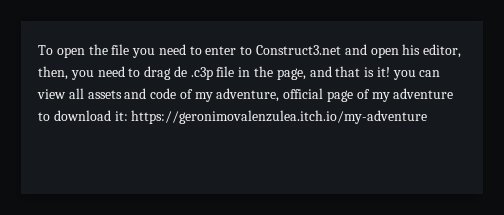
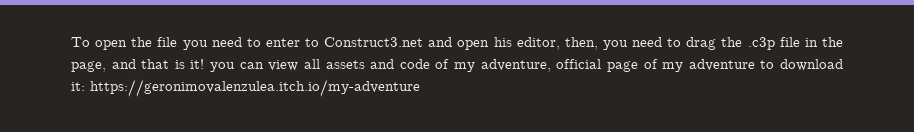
- To open the file you need to enter to Construct3.net and open his editor, then, you need to drag de .c3p file in the page, and that is it! you can view all assets and code of my adventure, official page of my adventure to download it: https://geronimovalenzulea.itch.io/my-adventure
+ To open the file you need to enter to Construct3.net and open his editor, then, you need to drag the .c3p file in the page, and that is it! you can view all assets and code of my adventure, official page of my adventure to download it: https://geronimovalenzulea.itch.io/my-adventure

